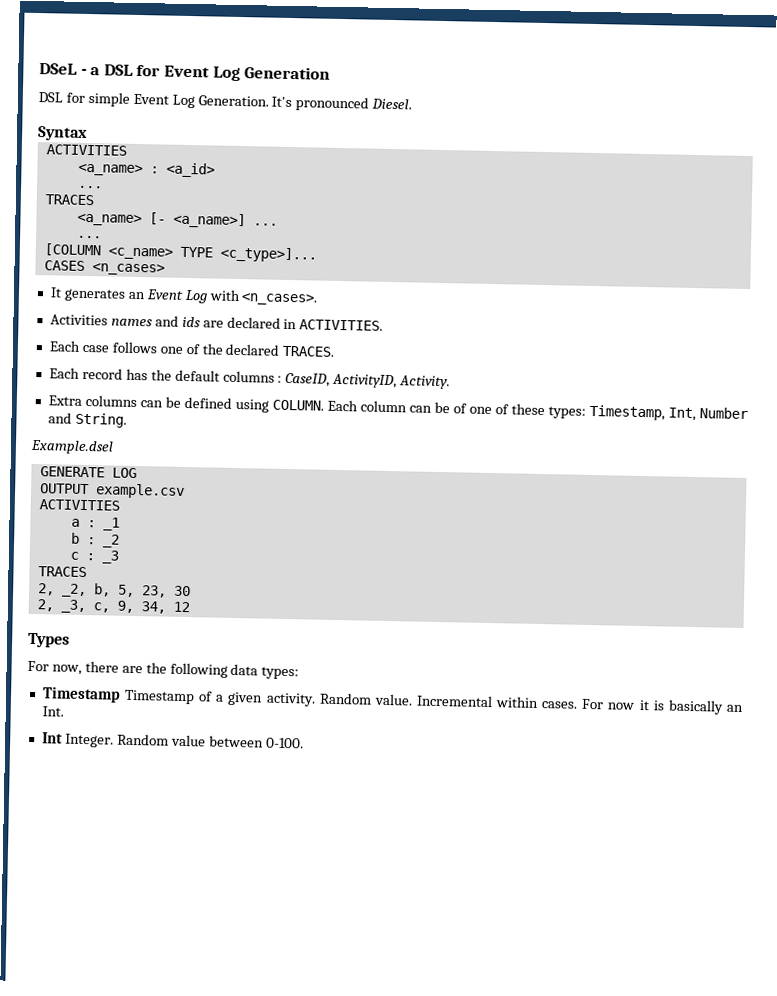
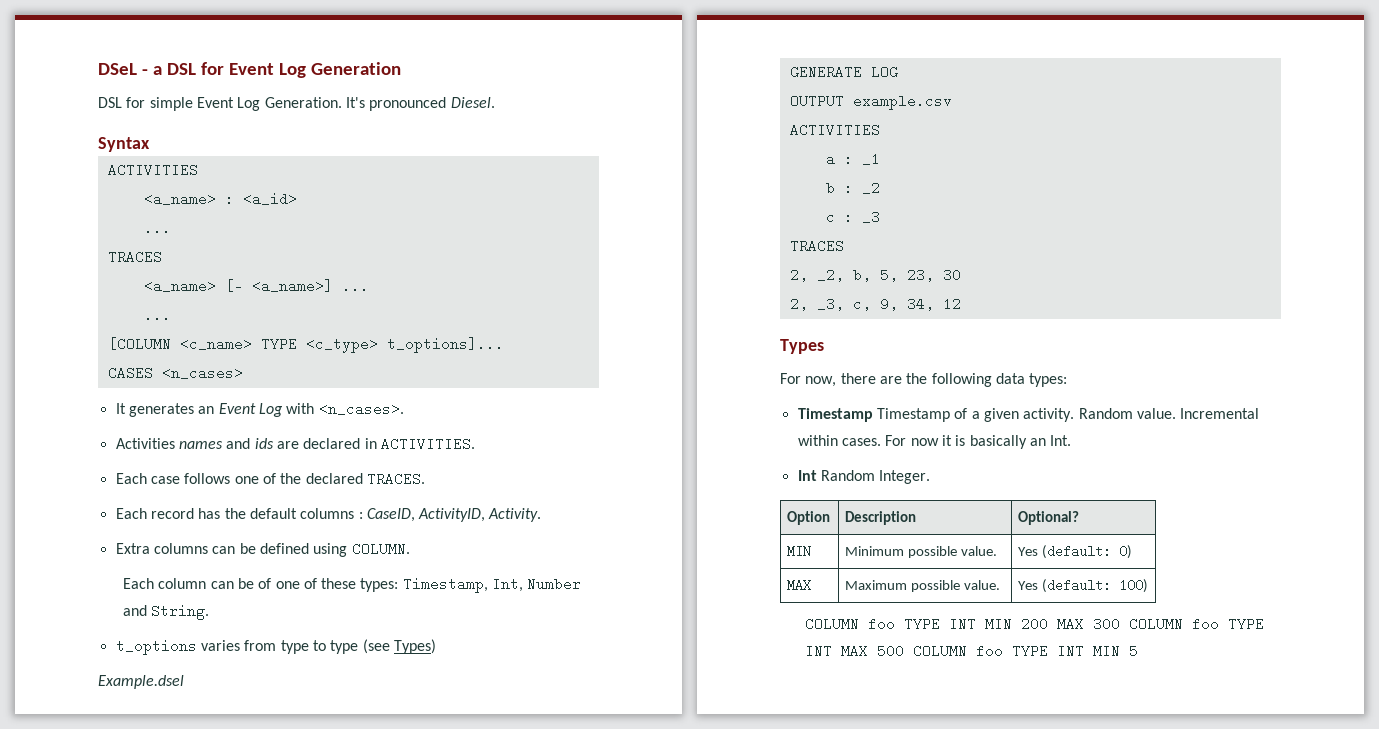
- [COLUMN <c_name> TYPE <c_type>]...
+ [COLUMN <c_name> TYPE <c_type> t_options]...
- Extra columns can be defined using COLUMN. Each column can be of one of these types: Timestamp, Int, Number and String.
+ Extra columns can be defined using COLUMN.
+ Each column can be of one of these types: Timestamp, Int, Number and String.
+ t_options varies from type to type (see Types)
- Int Integer. Random value between 0-100.
+ Int Random Integer.
+ Option | Description | Optional?
+ MIN | Minimum possible value. | Yes (default: 0)
+ MAX | Maximum possible value. | Yes (default: 100)
+ COLUMN foo TYPE INT MIN 200 MAX 300 COLUMN foo TYPE INT MAX 500 COLUMN foo TYPE INT MIN 5

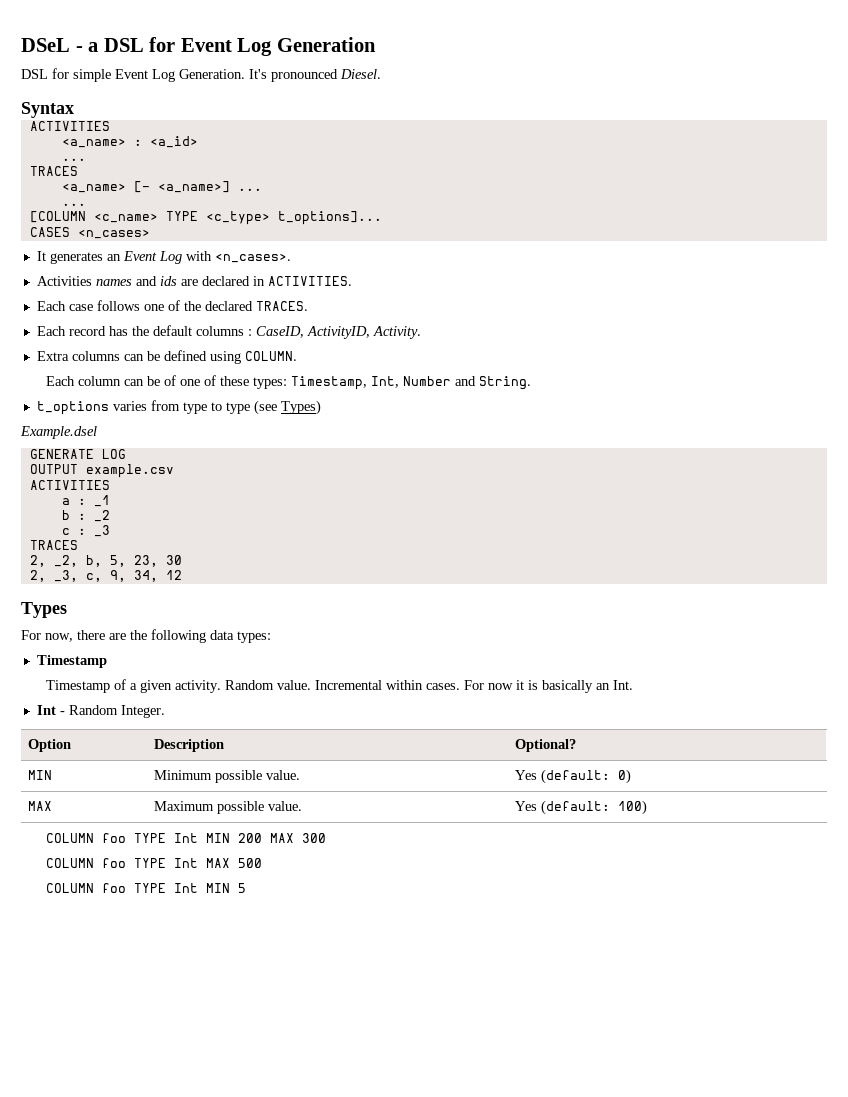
  For now, there are the following data types:
- Timestamp Timestamp of a given activity.
+ Timestamp
+ Timestamp of a given activity.
- Int Random Integer.
+ Int - Random Integer.
- COLUMN foo TYPE INT MIN 200 MAX 300 COLUMN foo TYPE INT MAX 500 COLUMN foo TYPE INT MIN 5
+ COLUMN foo TYPE Int MIN 200 MAX 300
+ COLUMN foo TYPE Int MAX 500
+ COLUMN foo TYPE Int MIN 5

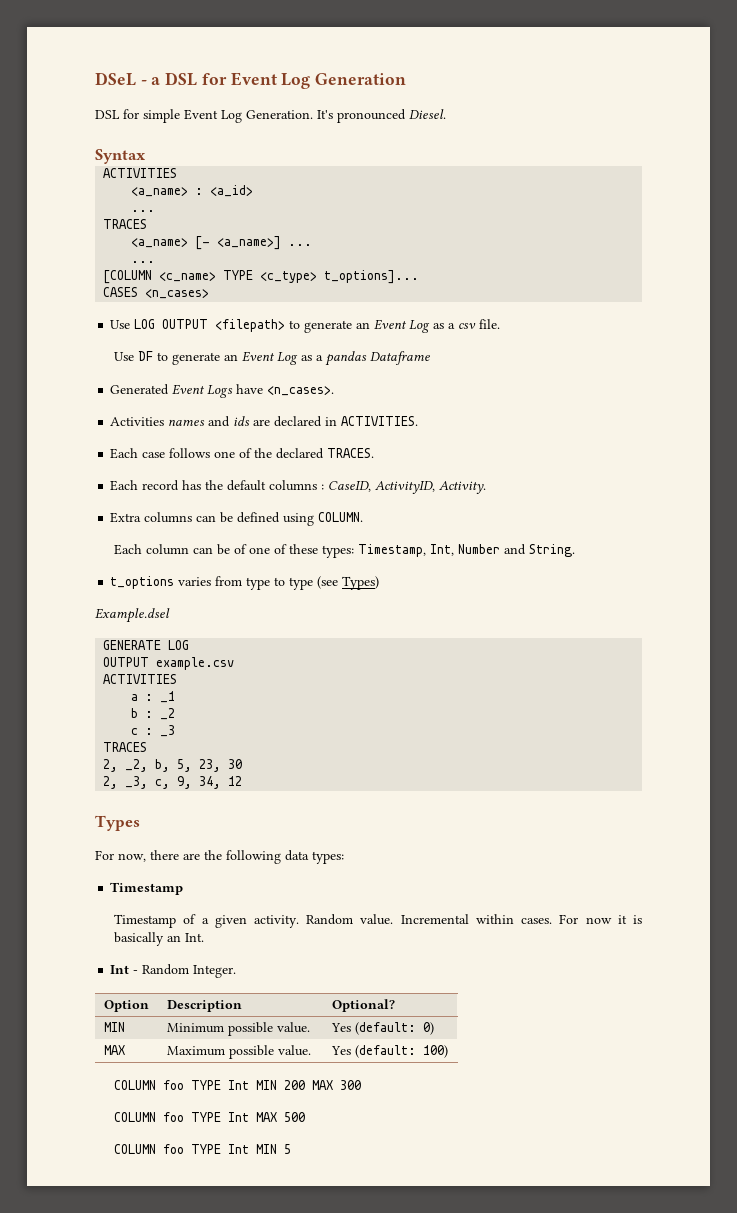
- It generates an Event Log with <n_cases>.
+ Use LOG OUTPUT <filepath> to generate an Event Log as a csv file.
+ Use DF to generate an Event Log as a pandas Dataframe
+ Generated Event Logs have <n_cases>.

